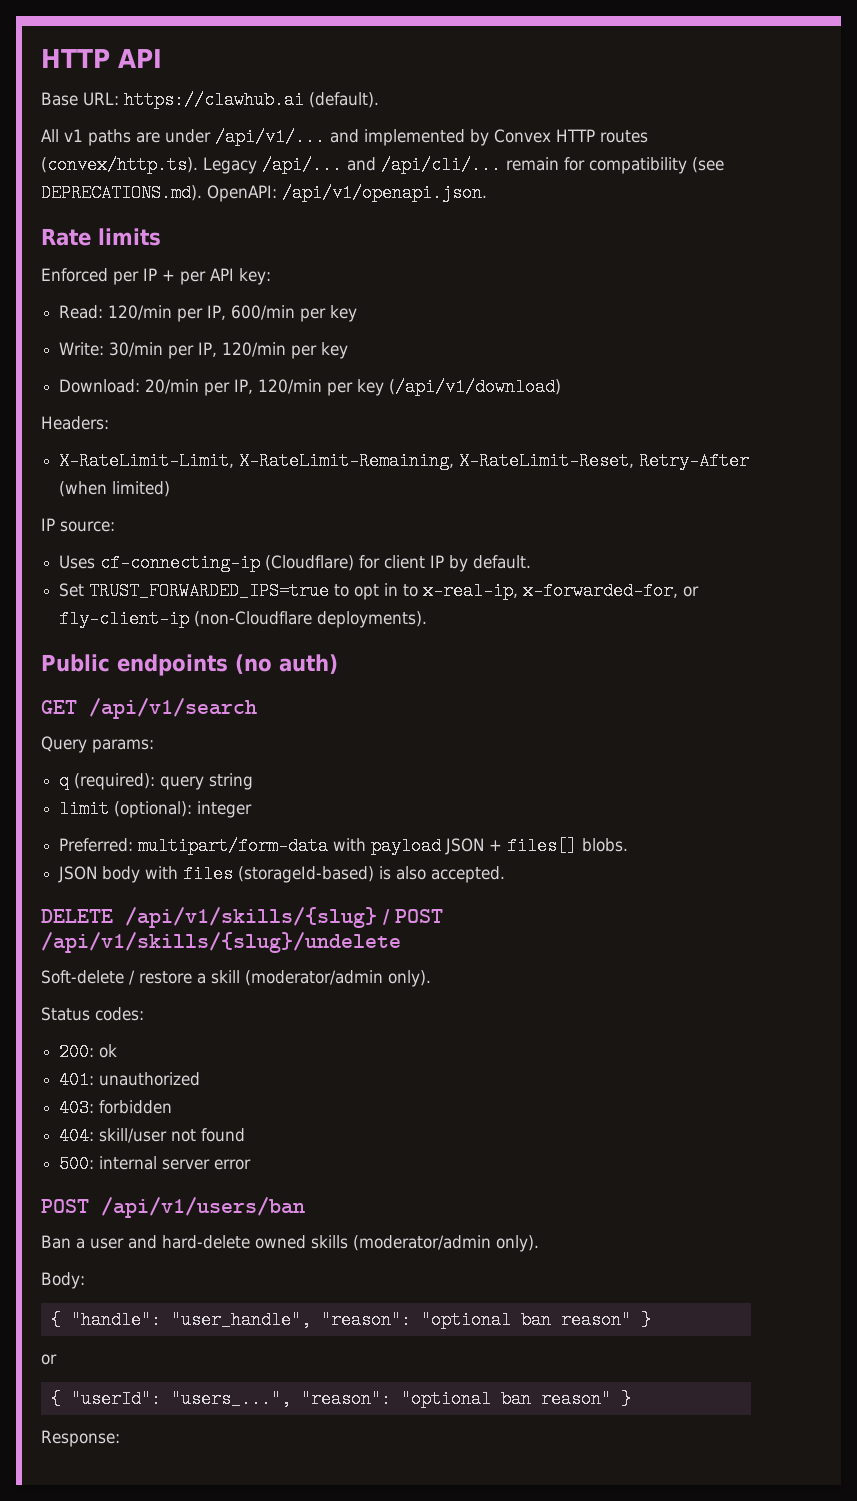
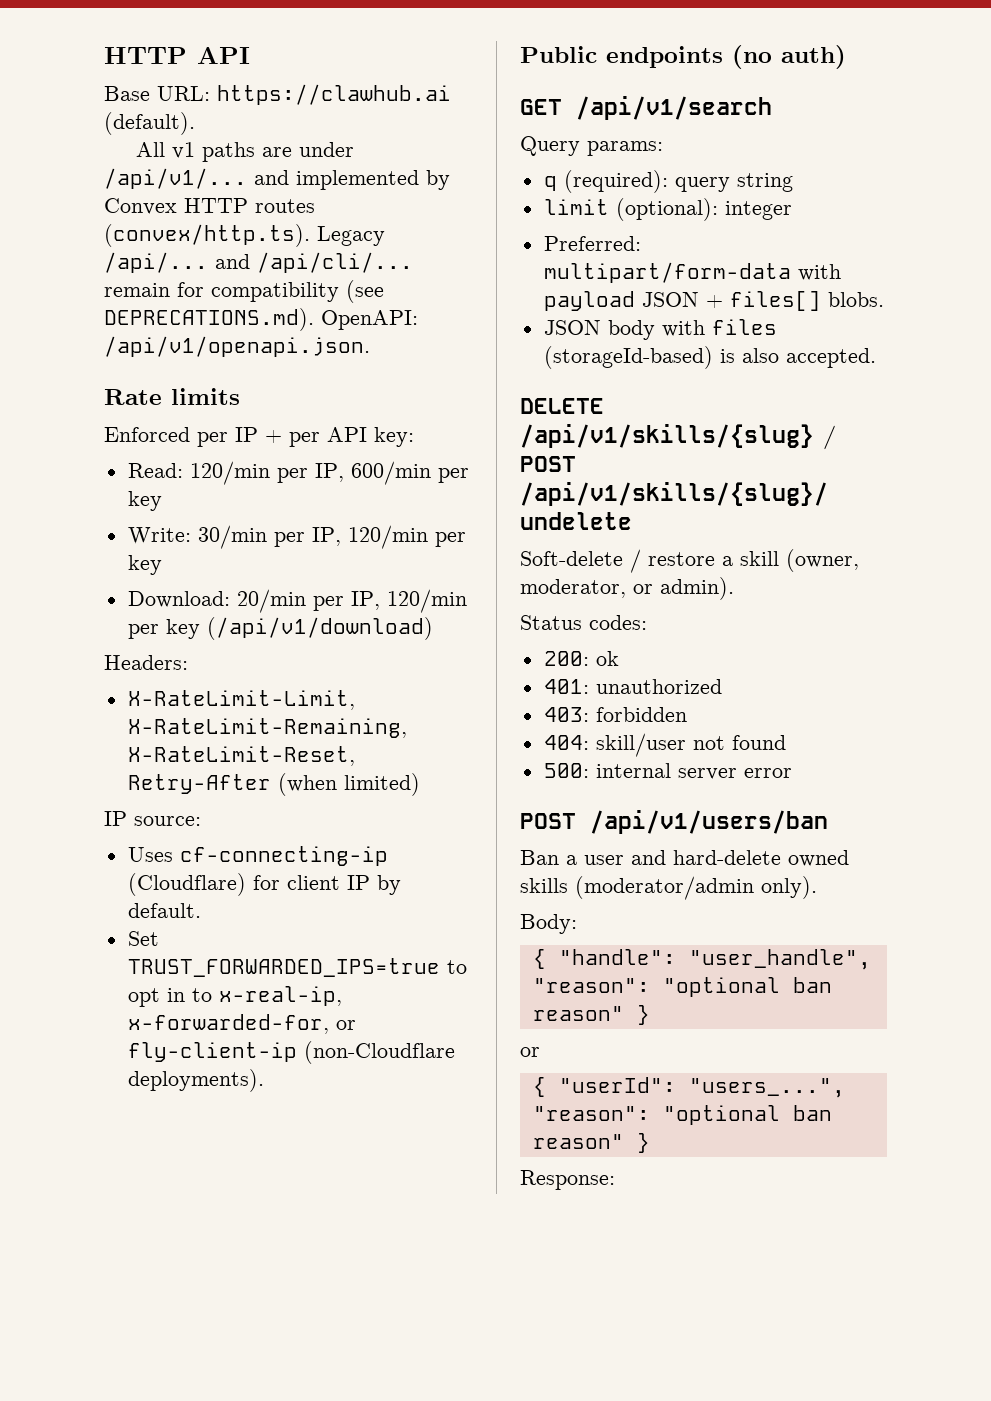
- Soft-delete / restore a skill (moderator/admin only).
+ Soft-delete / restore a skill (owner, moderator, or admin).

